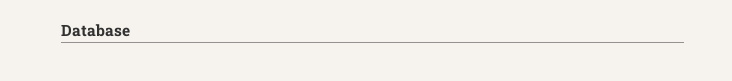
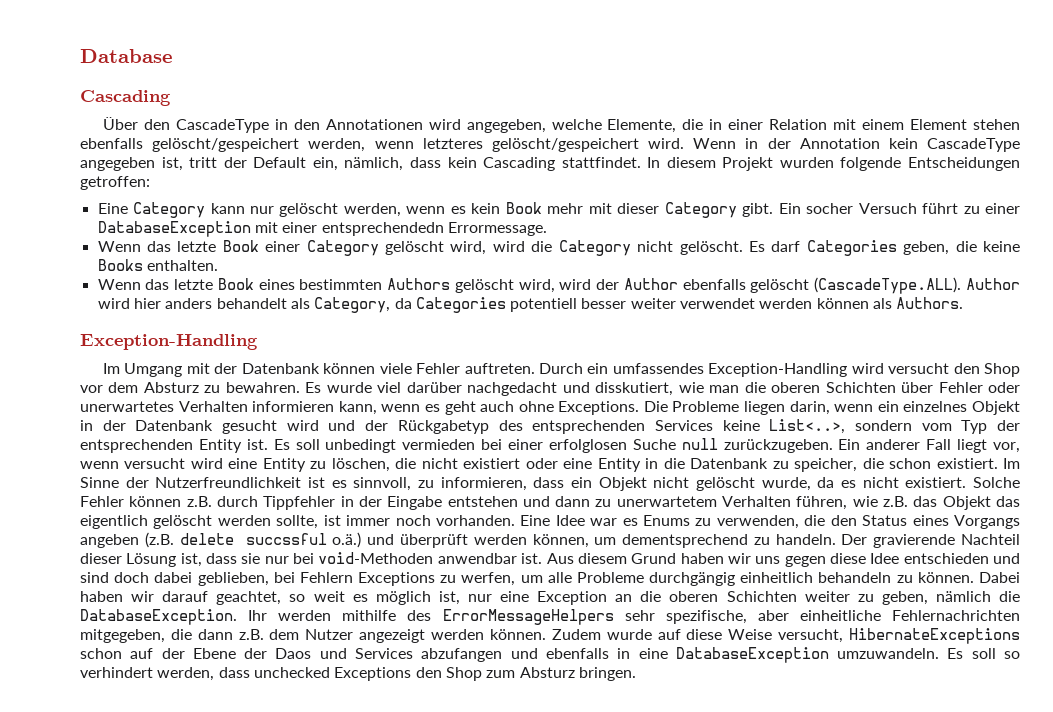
  Database
+ Cascading
+ Über den CascadeType in den Annotationen wird angegeben, welche Elemente, die in einer Relation mit einem Element stehen ebenfalls gelöscht/gespeichert werden, wenn letzteres gelöscht/gespeichert wird. Wenn in der Annotation kein CascadeType angegeben ist, tritt der Default ein, nämlich, dass kein Cascading stattfindet. In diesem Projekt wurden folgende Entscheidungen getroffen:
+ Eine Category kann nur gelöscht werden, wenn es kein Book mehr mit dieser Category gibt. Ein socher Versuch führt zu einer DatabaseException mit einer entsprechendedn Errormessage.
+ Wenn das letzte Book einer Category gelöscht wird, wird die Category nicht gelöscht. Es darf Categories geben, die keine Books enthalten.
+ Wenn das letzte Book eines bestimmten Authors gelöscht wird, wird der Author ebenfalls gelöscht (CascadeType.ALL). Author wird hier anders behandelt als Category, da Categories potentiell besser weiter verwendet werden können als Authors.
+ Exception-Handling
+ Im Umgang mit der Datenbank können viele Fehler auftreten. Durch ein umfassendes Exception-Handling wird versucht den Shop vor dem Absturz zu bewahren. Es wurde viel darüber nachgedacht und disskutiert, wie man die oberen Schichten über Fehler oder unerwartetes Verhalten informieren kann, wenn es geht auch ohne Exceptions. Die Probleme liegen darin, wenn ein einzelnes Objekt in der Datenbank gesucht wird und der Rückgabetyp des entsprechenden Services keine List<..>, sondern vom Typ der entsprechenden Entity ist. Es soll unbedingt vermieden bei einer erfolglosen Suche null zurückzugeben. Ein anderer Fall liegt vor, wenn versucht wird eine Entity zu löschen, die nicht existiert oder eine Entity in die Datenbank zu speicher, die schon existiert. Im Sinne der Nutzerfreundlichkeit ist es sinnvoll, zu informieren, dass ein Objekt nicht gelöscht wurde, da es nicht existiert. Solche Fehler können z.B. durch Tippfehler in der Eingabe entstehen und dann zu unerwartetem Verhalten führen, wie z.B. das Objekt das eigentlich gelöscht werden sollte, ist immer noch vorhanden. Eine Idee war es Enums zu verwenden, die den Status eines Vorgangs angeben (z.B. delete succssful o.ä.) und überprüft werden können, um dementsprechend zu handeln. Der gravierende Nachteil dieser Lösung ist, dass sie nur bei void-Methoden anwendbar ist. Aus diesem Grund haben wir uns gegen diese Idee entschieden und sind doch dabei geblieben, bei Fehlern Exceptions zu werfen, um alle Probleme durchgängig einheitlich behandeln zu können. Dabei haben wir darauf geachtet, so weit es möglich ist, nur eine Exception an die oberen Schichten weiter zu geben, nämlich die DatabaseException. Ihr werden mithilfe des ErrorMessageHelpers sehr spezifische, aber einheitliche Fehlernachrichten mitgegeben, die dann z.B. dem Nutzer angezeigt werden können. Zudem wurde auf diese Weise versucht, HibernateExceptions schon auf der Ebene der Daos und Services abzufangen und ebenfalls in eine DatabaseException umzuwandeln. Es soll so verhindert werden, dass unchecked Exceptions den Shop zum Absturz bringen.

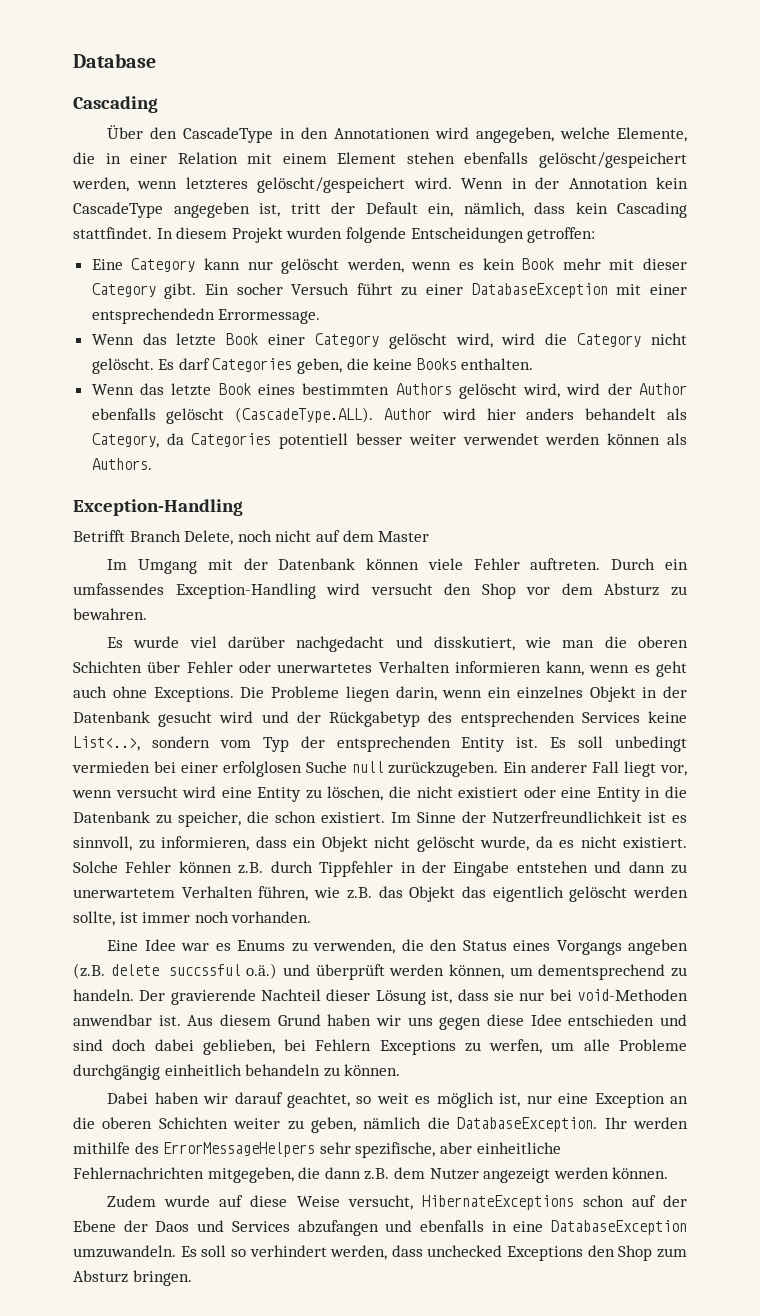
+ Betrifft Branch Delete, noch nicht auf dem Master
- Durch ein umfassendes Exception-Handling wird versucht den Shop vor dem Absturz zu bewahren. Es wurde viel darüber nachgedacht und disskutiert, wie man die oberen Schichten über Fehler oder unerwartetes Verhalten informieren kann, wenn es geht auch ohne Exceptions.
+ Durch ein umfassendes Exception-Handling wird versucht den Shop vor dem Absturz zu bewahren.
+ Es wurde viel darüber nachgedacht und disskutiert, wie man die oberen Schichten über Fehler oder unerwartetes Verhalten informieren kann, wenn es geht auch ohne Exceptions.
- Solche Fehler können z.B. durch Tippfehler in der Eingabe entstehen und dann zu unerwartetem Verhalten führen, wie z.B. das Objekt das eigentlich gelöscht werden sollte, ist immer noch vorhanden. Eine Idee war es Enums zu verwenden, die den Status eines Vorgangs angeben (z.B. delete succssful o.ä.) und überprüft werden können, um dementsprechend zu handeln.
+ Solche Fehler können z.B. durch Tippfehler in der Eingabe entstehen und dann zu unerwartetem Verhalten führen, wie z.B. das Objekt das eigentlich gelöscht werden sollte, ist immer noch vorhanden.
+ Eine Idee war es Enums zu verwenden, die den Status eines Vorgangs angeben (z.B. delete succssful o.ä.) und überprüft werden können, um dementsprechend zu handeln.
- Aus diesem Grund haben wir uns gegen diese Idee entschieden und sind doch dabei geblieben, bei Fehlern Exceptions zu werfen, um alle Probleme durchgängig einheitlich behandeln zu können. Dabei haben wir darauf geachtet, so weit es möglich ist, nur eine Exception an die oberen Schichten weiter zu geben, nämlich die DatabaseException.
+ Aus diesem Grund haben wir uns gegen diese Idee entschieden und sind doch dabei geblieben, bei Fehlern Exceptions zu werfen, um alle Probleme durchgängig einheitlich behandeln zu können.
+ Dabei haben wir darauf geachtet, so weit es möglich ist, nur eine Exception an die oberen Schichten weiter zu geben, nämlich die DatabaseException.
- Ihr werden mithilfe des ErrorMessageHelpers sehr spezifische, aber einheitliche Fehlernachrichten mitgegeben, die dann z.B. dem Nutzer angezeigt werden können. Zudem wurde auf diese Weise versucht, HibernateExceptions schon auf der Ebene der Daos und Services abzufangen und ebenfalls in eine DatabaseException umzuwandeln.
+ Ihr werden mithilfe des ErrorMessageHelpers sehr spezifische, aber einheitliche Fehlernachrichten mitgegeben, die dann z.B. dem Nutzer angezeigt werden können.
+ Zudem wurde auf diese Weise versucht, HibernateExceptions schon auf der Ebene der Daos und Services abzufangen und ebenfalls in eine DatabaseException umzuwandeln.

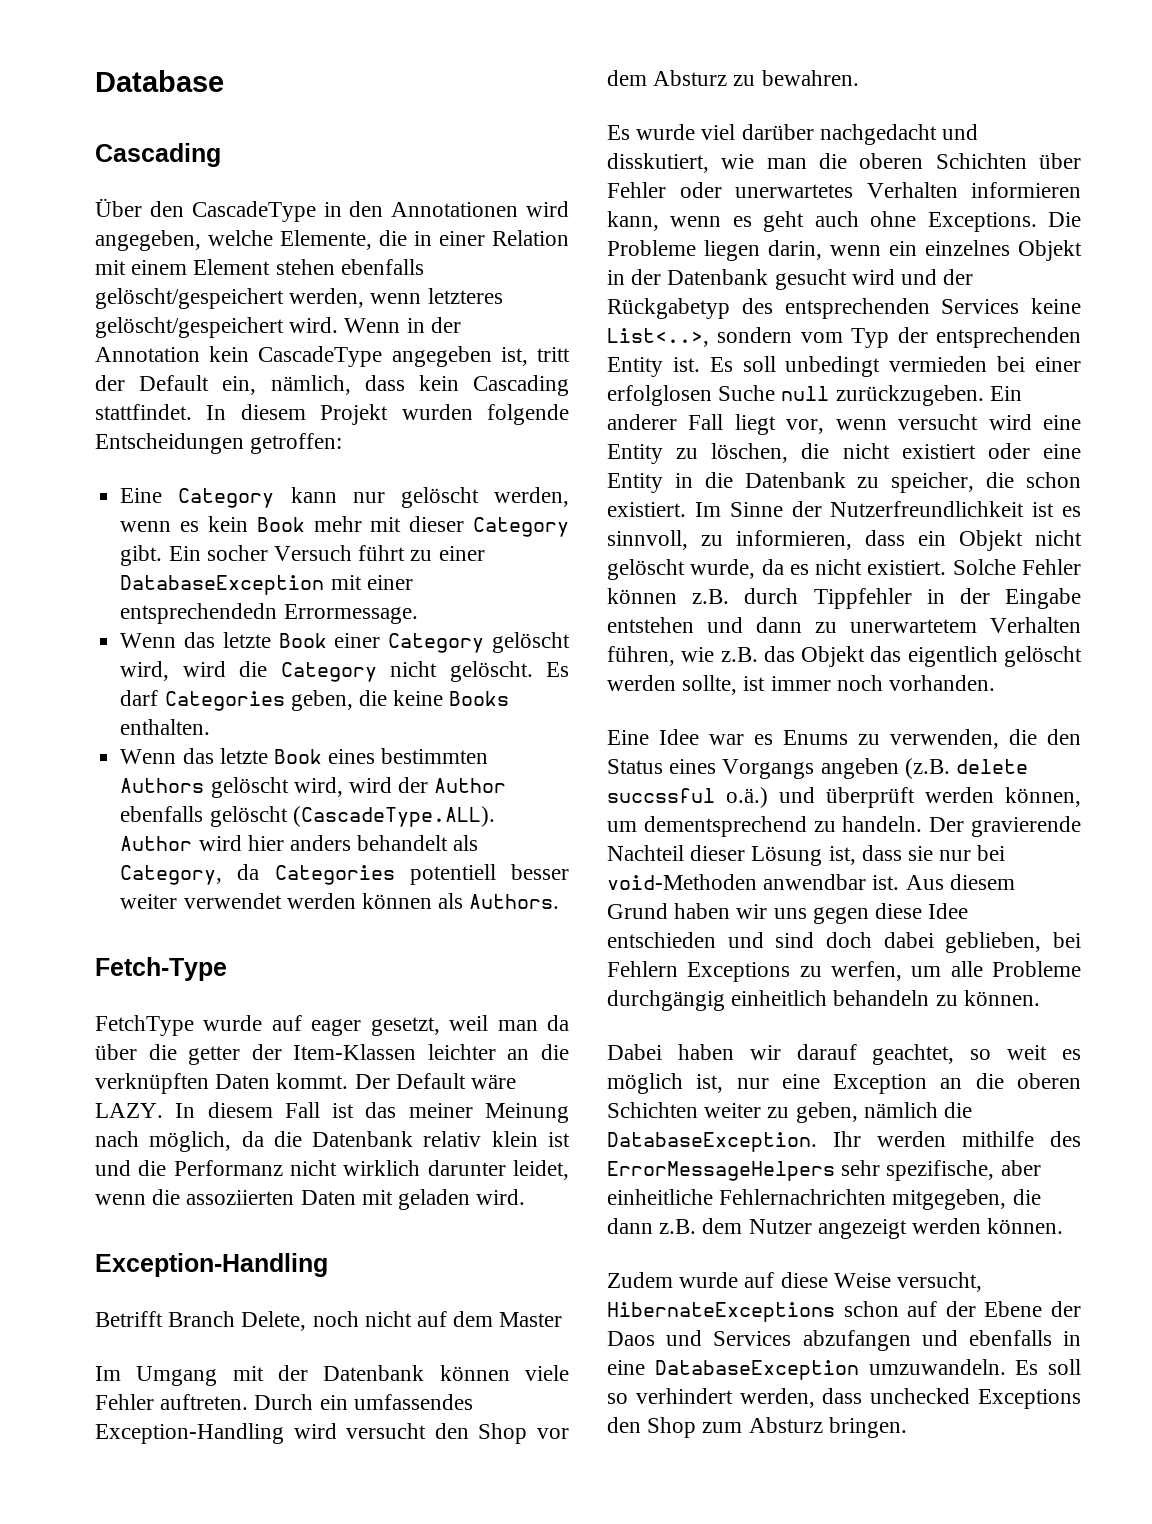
+ Fetch-Type
+ FetchType wurde auf eager gesetzt, weil man da über die getter der Item-Klassen leichter an die verknüpften Daten kommt. Der Default wäre LAZY. In diesem Fall ist das meiner Meinung nach möglich, da die Datenbank relativ klein ist und die Performanz nicht wirklich darunter leidet, wenn die assoziierten Daten mit geladen wird.

